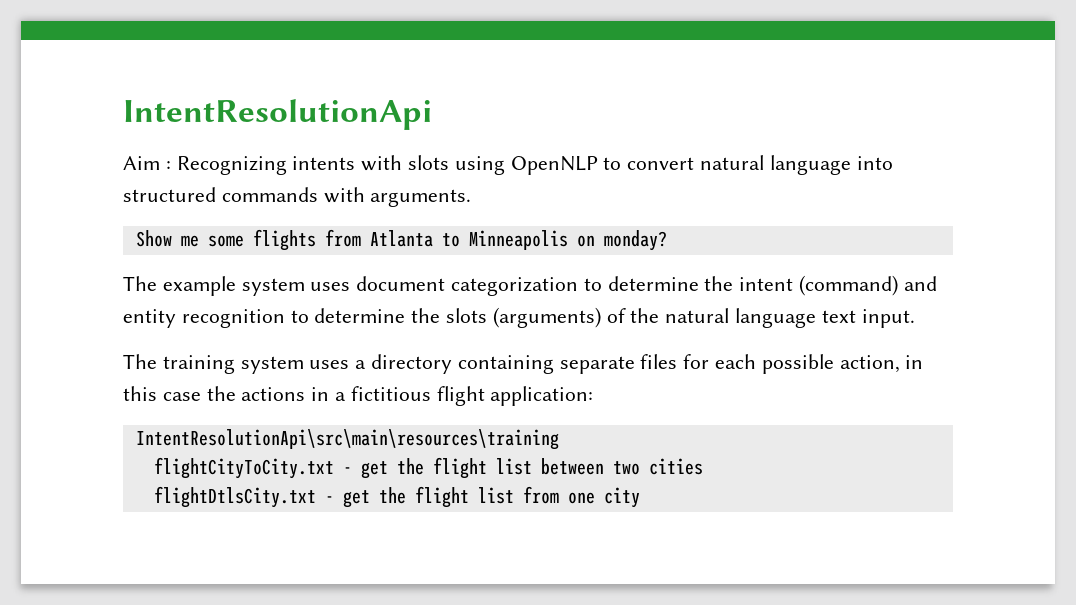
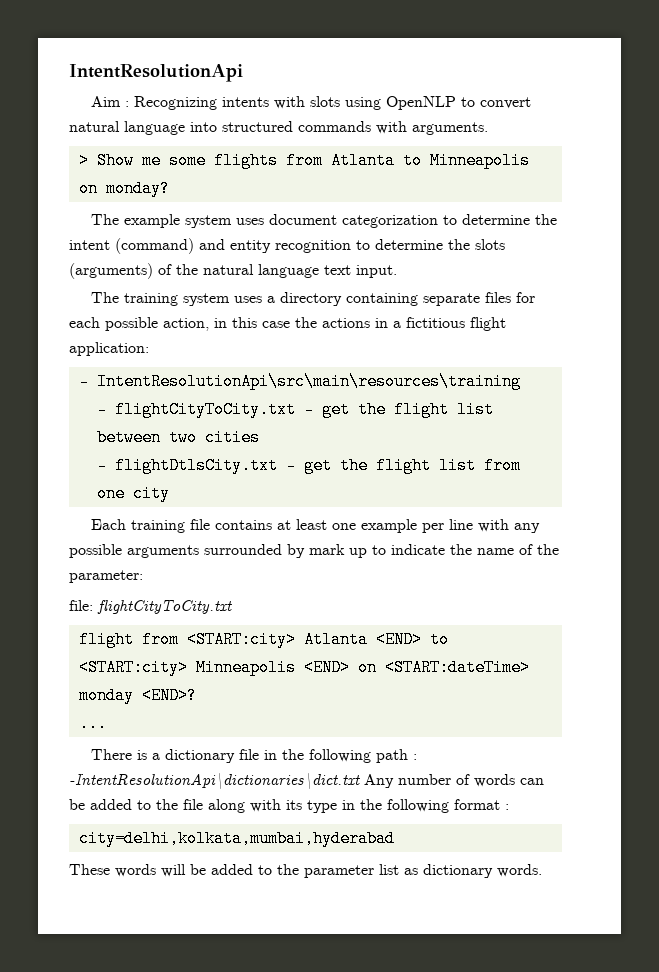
- Show me some flights from Atlanta to Minneapolis on monday?
+ > Show me some flights from Atlanta to Minneapolis on monday?
- IntentResolutionApi\src\main\resources\training
+ - IntentResolutionApi\src\main\resources\training
- flightCityToCity.txt - get the flight list between two cities
+ - flightCityToCity.txt - get the flight list between two cities
- flightDtlsCity.txt - get the flight list from one city
+ - flightDtlsCity.txt - get the flight list from one city
+ Each training file contains at least one example per line with any possible arguments surrounded by mark up to indicate the name of the parameter:
+ file: flightCityToCity.txt
+ flight from <START:city> Atlanta <END> to <START:city> Minneapolis <END> on <START:dateTime> monday <END>?
+ ...
+ There is a dictionary file in the following path : -IntentResolutionApi\dictionaries\dict.txt Any number of words can be added to the file along with its type in the following format :
+ city=delhi,kolkata,mumbai,hyderabad
+ These words will be added to the parameter list as dictionary words.

